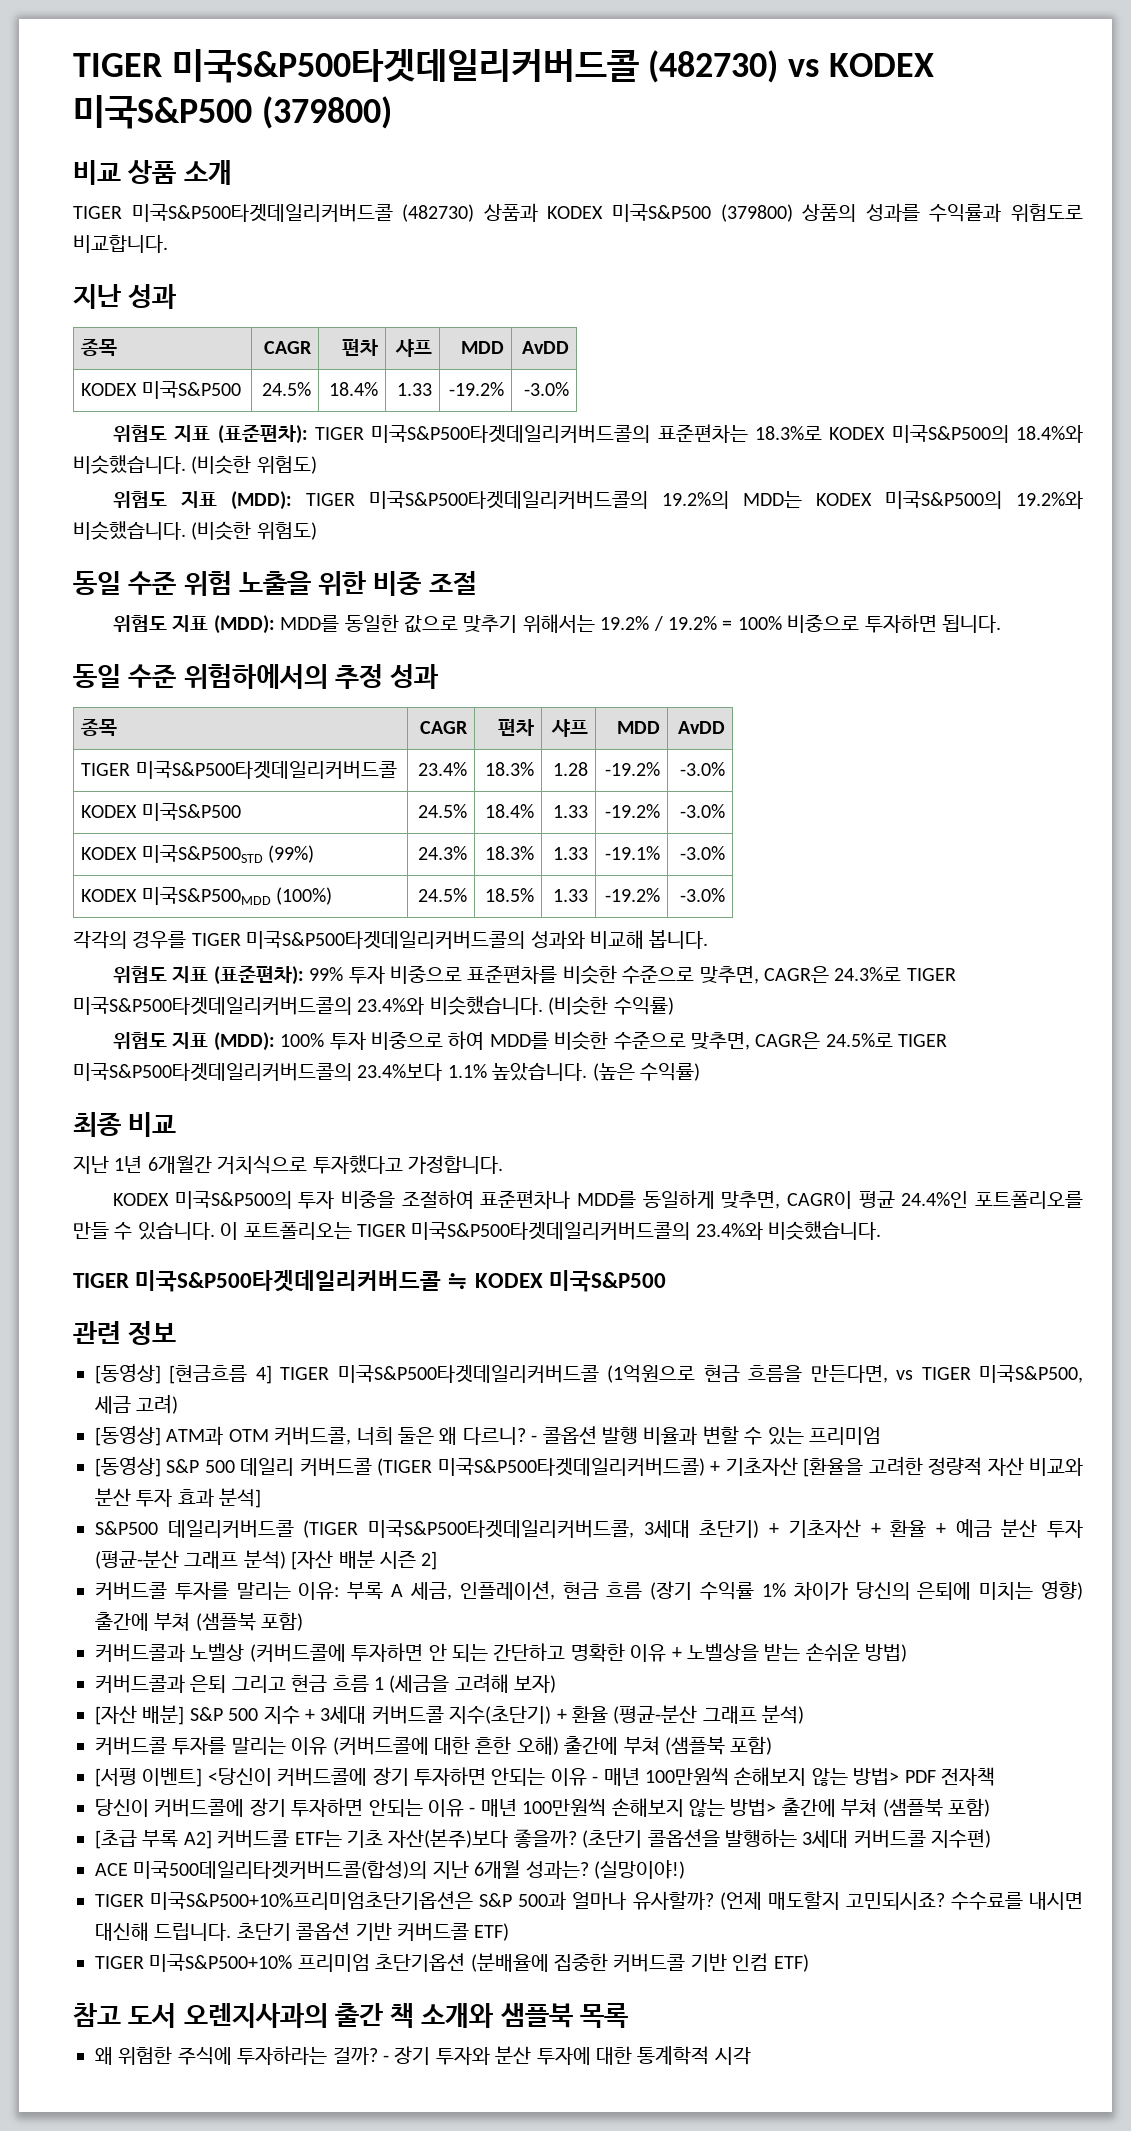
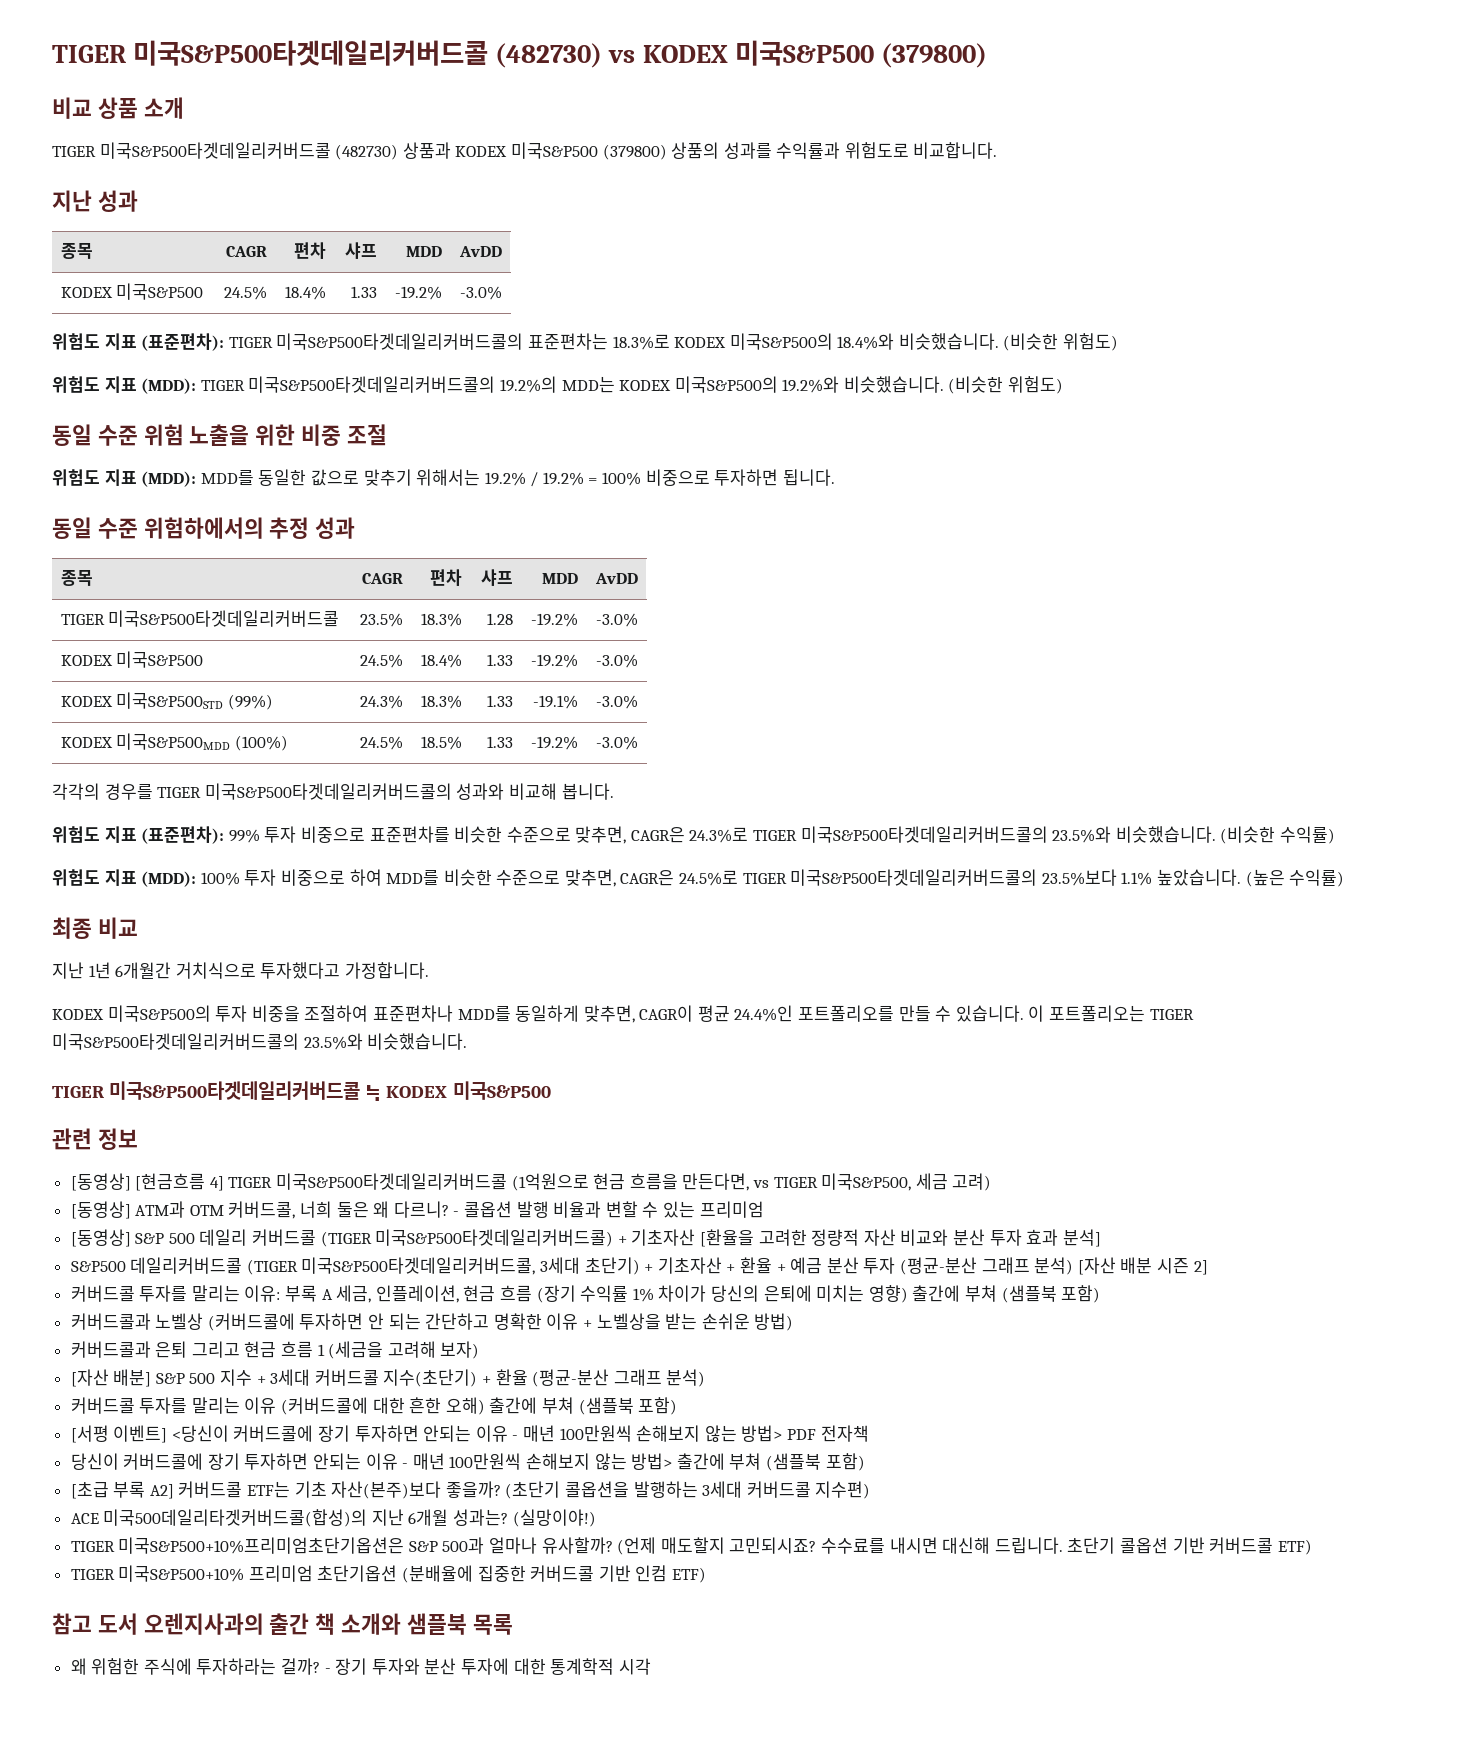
- TIGER 미국S&P500타겟데일리커버드콜 | 23.4% | 18.3% | 1.28 | -19.2% | -3.0%
+ TIGER 미국S&P500타겟데일리커버드콜 | 23.5% | 18.3% | 1.28 | -19.2% | -3.0%
- 위험도 지표 (표준편차): 99% 투자 비중으로 표준편차를 비슷한 수준으로 맞추면, CAGR은 24.3%로 TIGER 미국S&P500타겟데일리커버드콜의 23.4%와 비슷했습니다.
+ 위험도 지표 (표준편차): 99% 투자 비중으로 표준편차를 비슷한 수준으로 맞추면, CAGR은 24.3%로 TIGER 미국S&P500타겟데일리커버드콜의 23.5%와 비슷했습니다.
- 위험도 지표 (MDD): 100% 투자 비중으로 하여 MDD를 비슷한 수준으로 맞추면, CAGR은 24.5%로 TIGER 미국S&P500타겟데일리커버드콜의 23.4%보다 1.1% 높았습니다.
+ 위험도 지표 (MDD): 100% 투자 비중으로 하여 MDD를 비슷한 수준으로 맞추면, CAGR은 24.5%로 TIGER 미국S&P500타겟데일리커버드콜의 23.5%보다 1.1% 높았습니다.
- 이 포트폴리오는 TIGER 미국S&P500타겟데일리커버드콜의 23.4%와 비슷했습니다.
+ 이 포트폴리오는 TIGER 미국S&P500타겟데일리커버드콜의 23.5%와 비슷했습니다.

